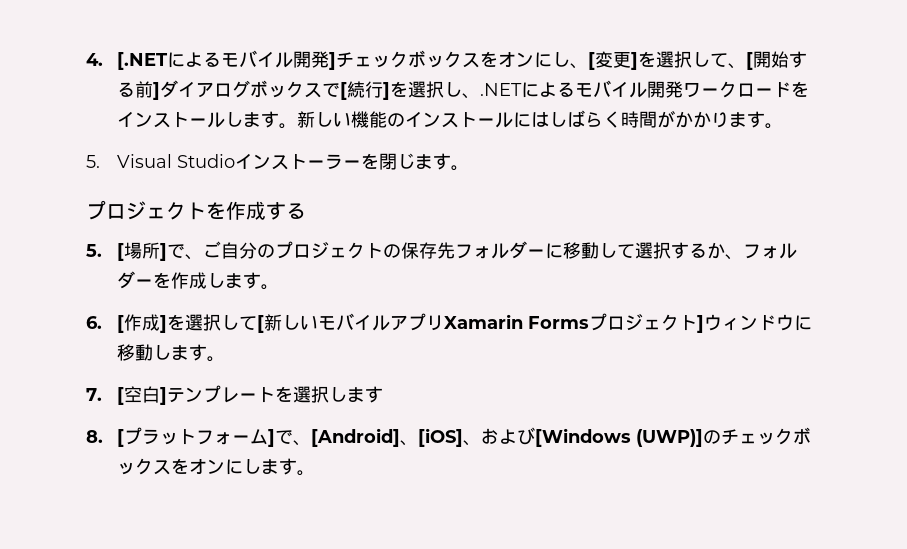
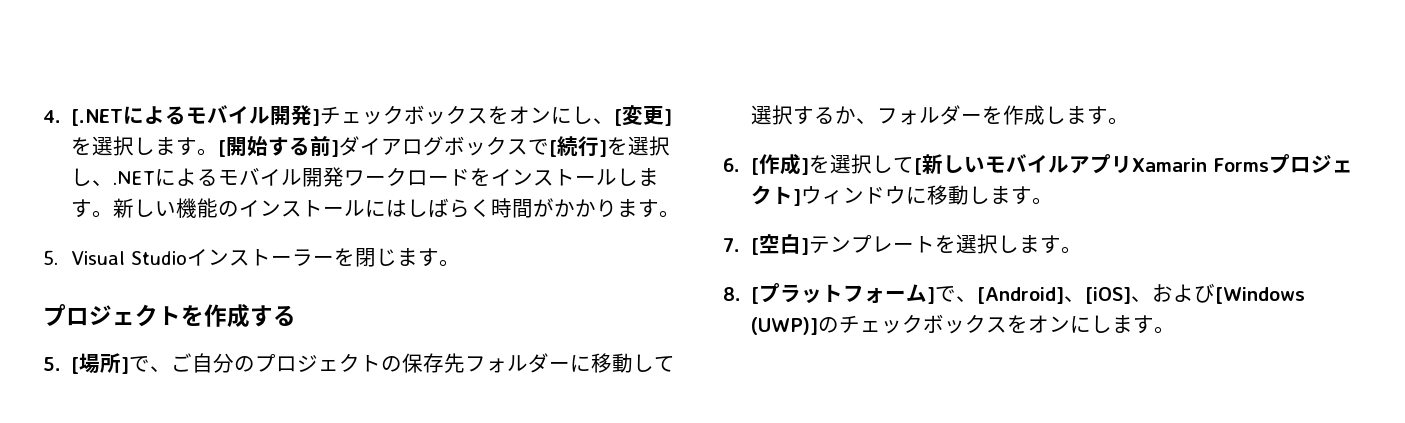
- 4. [.NETによるモバイル開発]チェックボックスをオンにし、[変更]を選択して、[開始する前]ダイアログボックスで[続行]を選択し、.NETによるモバイル開発ワークロードをインストールします。
+ 4. [.NETによるモバイル開発]チェックボックスをオンにし、[変更]を選択します。[開始する前]ダイアログボックスで[続行]を選択し、.NETによるモバイル開発ワークロードをインストールします。
- 7. [空白]テンプレートを選択します
+ 7. [空白]テンプレートを選択します。

